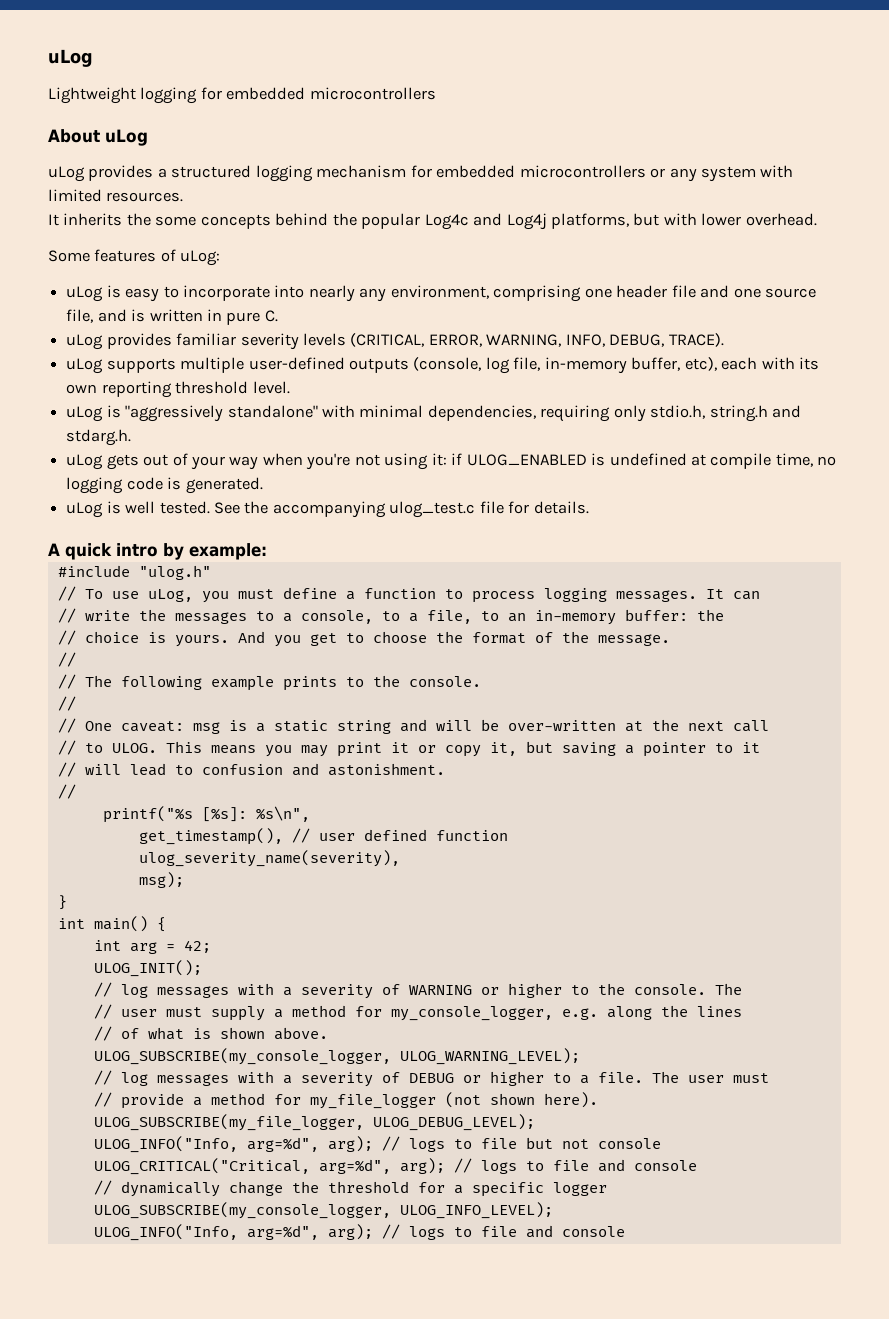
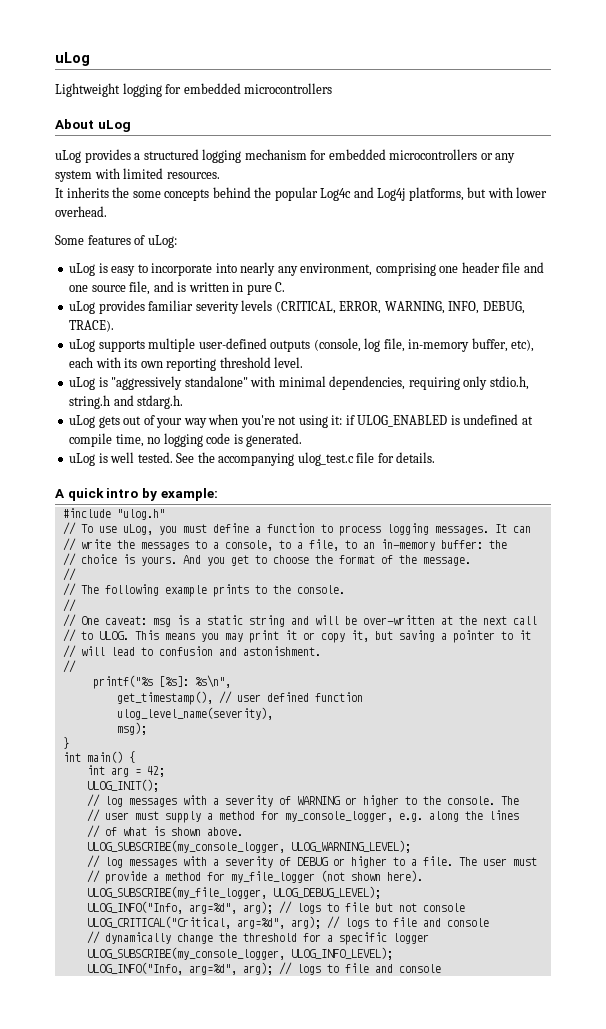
- ulog_severity_name(severity),
+ ulog_level_name(severity),

